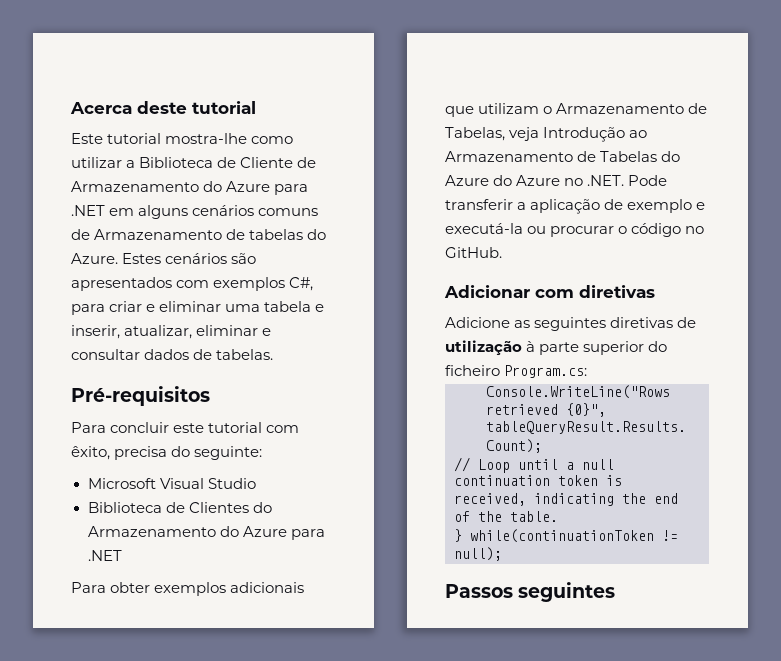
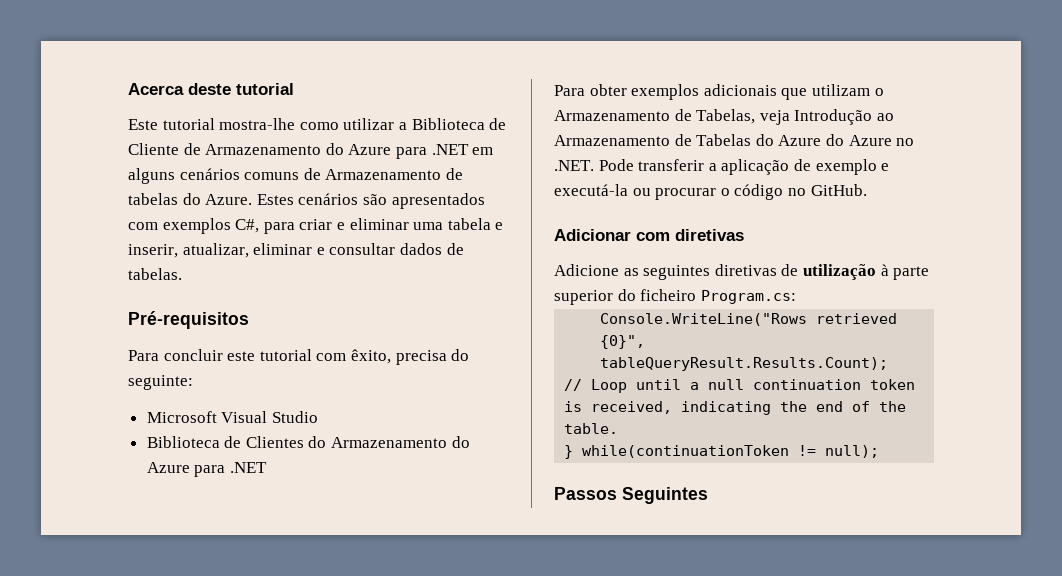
- Passos seguintes
+ Passos Seguintes

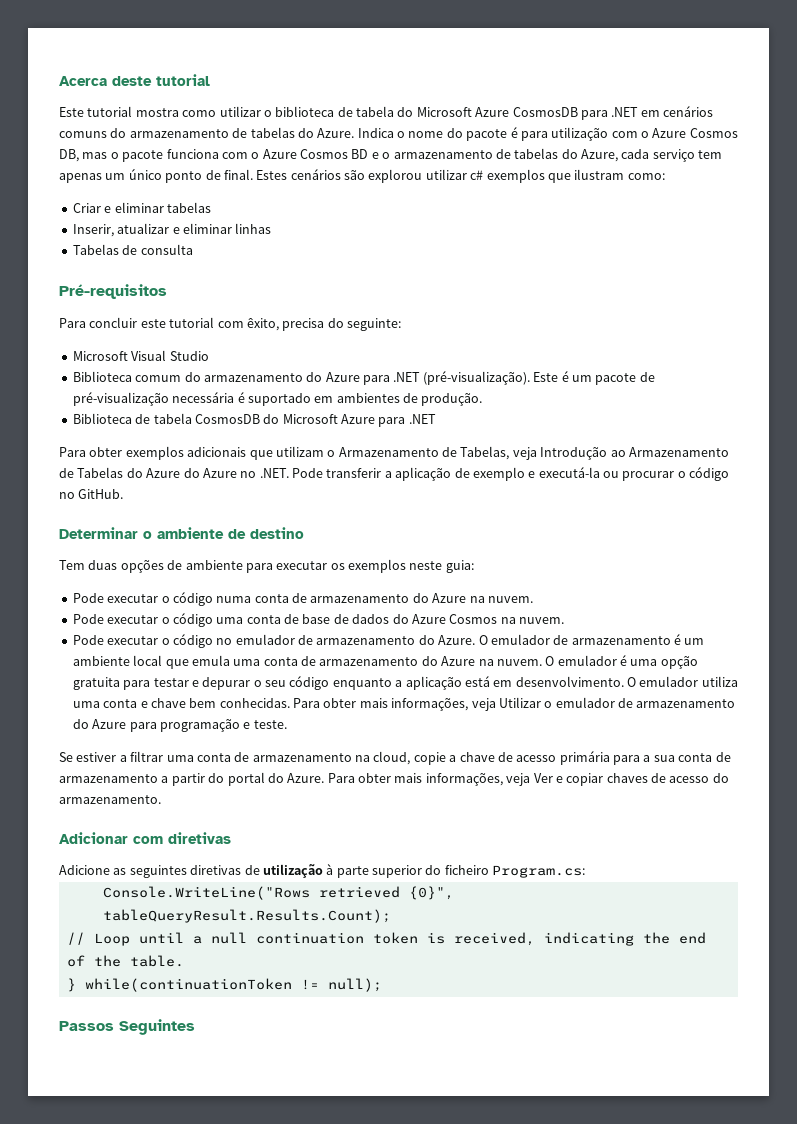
- Este tutorial mostra-lhe como utilizar a Biblioteca de Cliente de Armazenamento do Azure para .NET em alguns cenários comuns de Armazenamento de tabelas do Azure.
+ Este tutorial mostra como utilizar o biblioteca de tabela do Microsoft Azure CosmosDB para .NET em cenários comuns do armazenamento de tabelas do Azure.
- Estes cenários são apresentados com exemplos C#, para criar e eliminar uma tabela e inserir, atualizar, eliminar e consultar dados de tabelas.
+ Indica o nome do pacote é para utilização com o Azure Cosmos DB, mas o pacote funciona com o Azure Cosmos BD e o armazenamento de tabelas do Azure, cada serviço tem apenas um único ponto de final. Estes cenários são explorou utilizar c# exemplos que ilustram como:
+ Criar e eliminar tabelas
+ Inserir, atualizar e eliminar linhas
+ Tabelas de consulta
- Biblioteca de Clientes do Armazenamento do Azure para .NET
+ Biblioteca comum do armazenamento do Azure para .NET (pré-visualização). Este é um pacote de pré-visualização necessária é suportado em ambientes de produção.
+ Biblioteca de tabela CosmosDB do Microsoft Azure para .NET
+ Determinar o ambiente de destino
+ Tem duas opções de ambiente para executar os exemplos neste guia:
+ Pode executar o código numa conta de armazenamento do Azure na nuvem.
+ Pode executar o código uma conta de base de dados do Azure Cosmos na nuvem.
+ Pode executar o código no emulador de armazenamento do Azure. O emulador de armazenamento é um ambiente local que emula uma conta de armazenamento do Azure na nuvem. O emulador é uma opção gratuita para testar e depurar o seu código enquanto a aplicação está em desenvolvimento. O emulador utiliza uma conta e chave bem conhecidas. Para obter mais informações, veja Utilizar o emulador de armazenamento do Azure para programação e teste.
+ Se estiver a filtrar uma conta de armazenamento na cloud, copie a chave de acesso primária para a sua conta de armazenamento a partir do portal do Azure. Para obter mais informações, veja Ver e copiar chaves de acesso do armazenamento.

